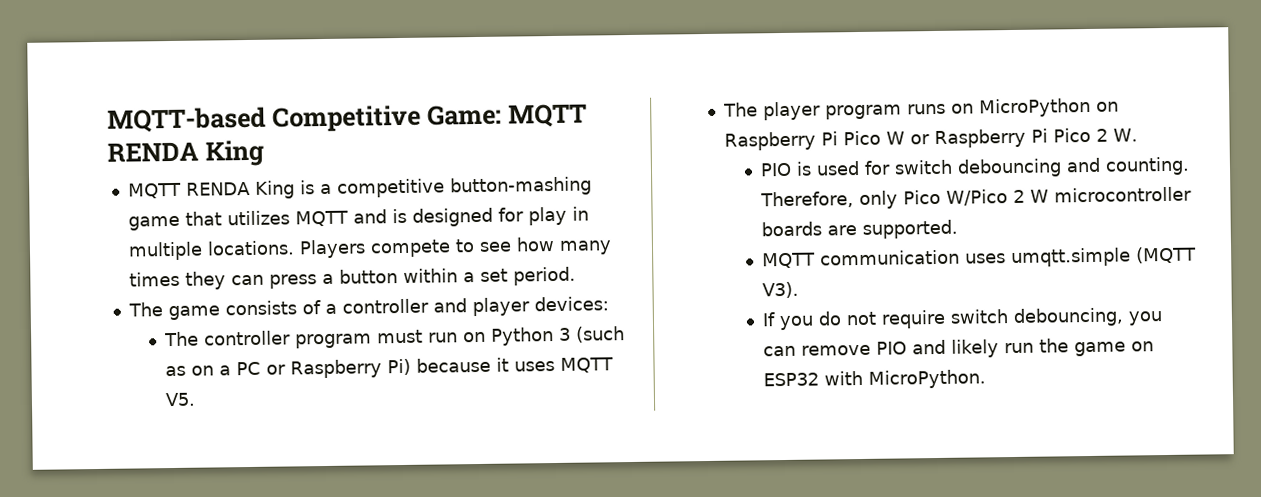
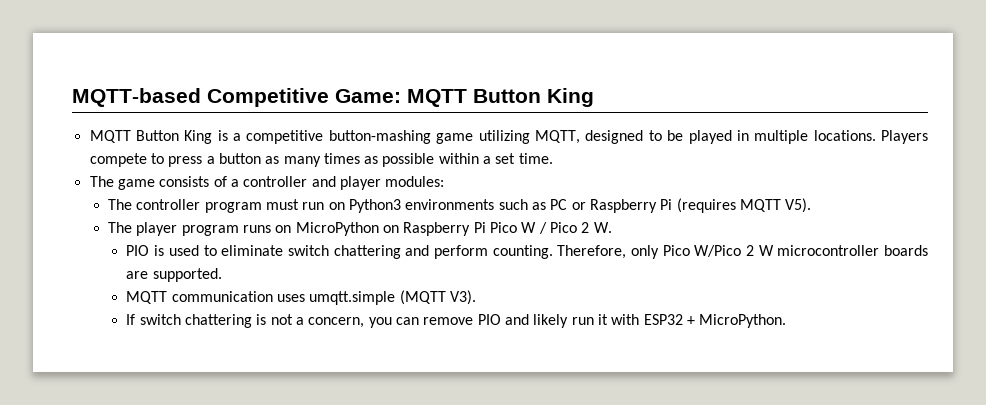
- MQTT-based Competitive Game: MQTT RENDA King
+ MQTT-based Competitive Game: MQTT Button King
- MQTT RENDA King is a competitive button-mashing game that utilizes MQTT and is designed for play in multiple locations.
+ MQTT Button King is a competitive button-mashing game utilizing MQTT, designed to be played in multiple locations.
- Players compete to see how many times they can press a button within a set period.
+ Players compete to press a button as many times as possible within a set time.
- The game consists of a controller and player devices:
+ The game consists of a controller and player modules:
- The controller program must run on Python 3 (such as on a PC or Raspberry Pi) because it uses MQTT V5.
+ The controller program must run on Python3 environments such as PC or Raspberry Pi (requires MQTT V5).
- The player program runs on MicroPython on Raspberry Pi Pico W or Raspberry Pi Pico 2 W.
+ The player program runs on MicroPython on Raspberry Pi Pico W / Pico 2 W.
- PIO is used for switch debouncing and counting.
+ PIO is used to eliminate switch chattering and perform counting.
- If you do not require switch debouncing, you can remove PIO and likely run the game on ESP32 with MicroPython.
+ If switch chattering is not a concern, you can remove PIO and likely run it with ESP32 + MicroPython.

